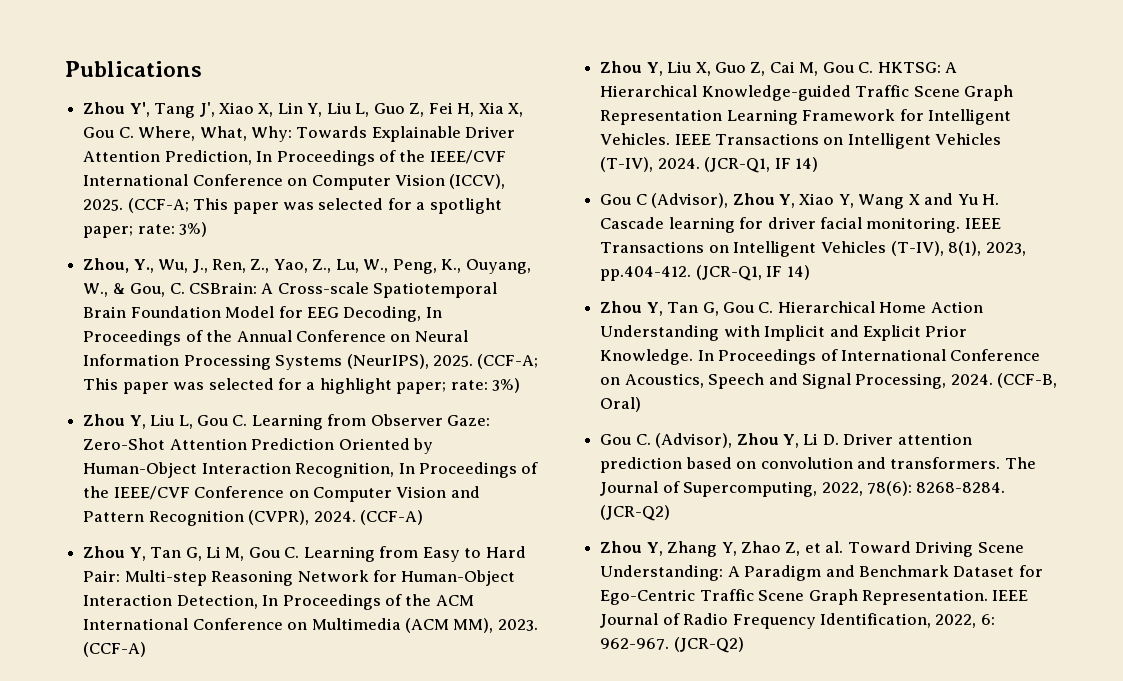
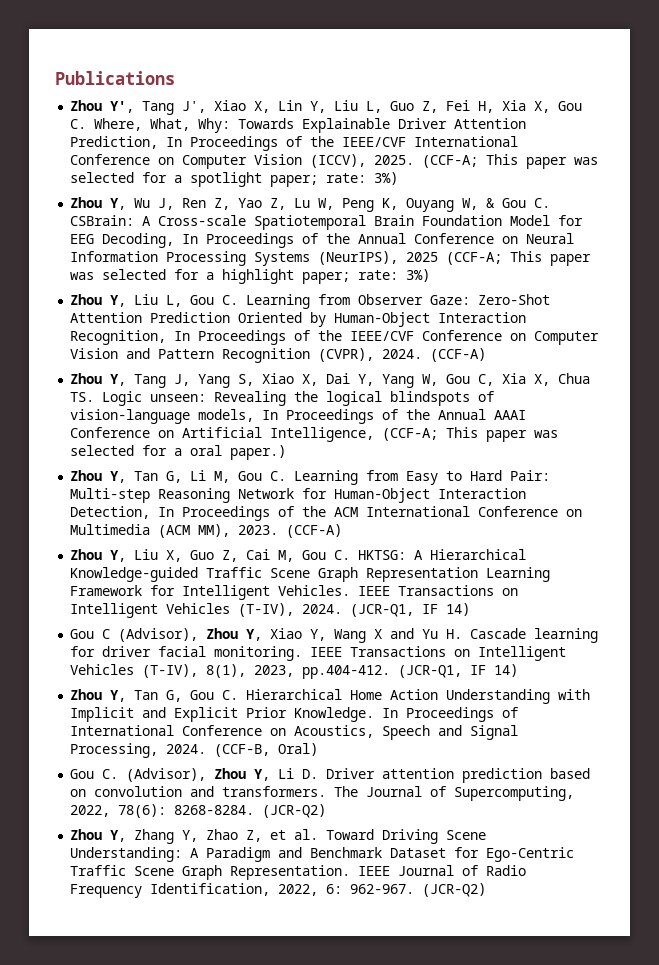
- Zhou, Y., Wu, J., Ren, Z., Yao, Z., Lu, W., Peng, K., Ouyang, W., & Gou, C. CSBrain: A Cross-scale Spatiotemporal Brain Foundation Model for EEG Decoding, In Proceedings of the Annual Conference on Neural Information Processing Systems (NeurIPS), 2025. (CCF-A; This paper was selected for a highlight paper; rate: 3%)
+ Zhou Y, Wu J, Ren Z, Yao Z, Lu W, Peng K, Ouyang W, & Gou C. CSBrain: A Cross-scale Spatiotemporal Brain Foundation Model for EEG Decoding, In Proceedings of the Annual Conference on Neural Information Processing Systems (NeurIPS), 2025 (CCF-A; This paper was selected for a highlight paper; rate: 3%)
+ Zhou Y, Tang J, Yang S, Xiao X, Dai Y, Yang W, Gou C, Xia X, Chua TS. Logic unseen: Revealing the logical blindspots of vision-language models, In Proceedings of the Annual AAAI Conference on Artificial Intelligence, (CCF-A; This paper was selected for a oral paper.)

